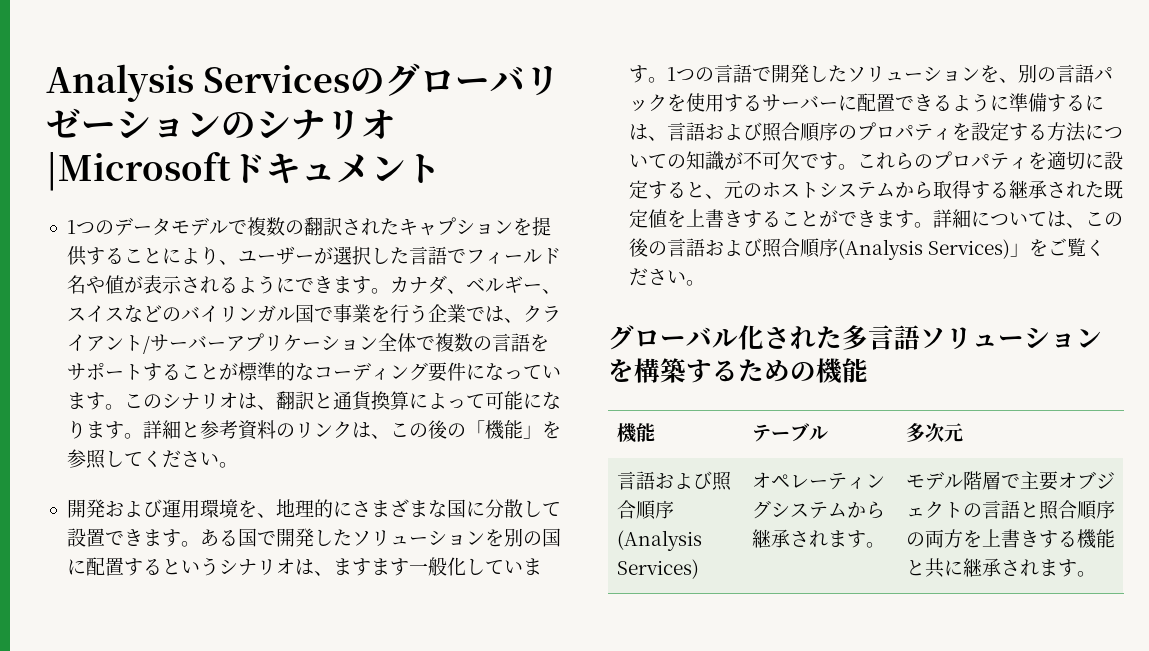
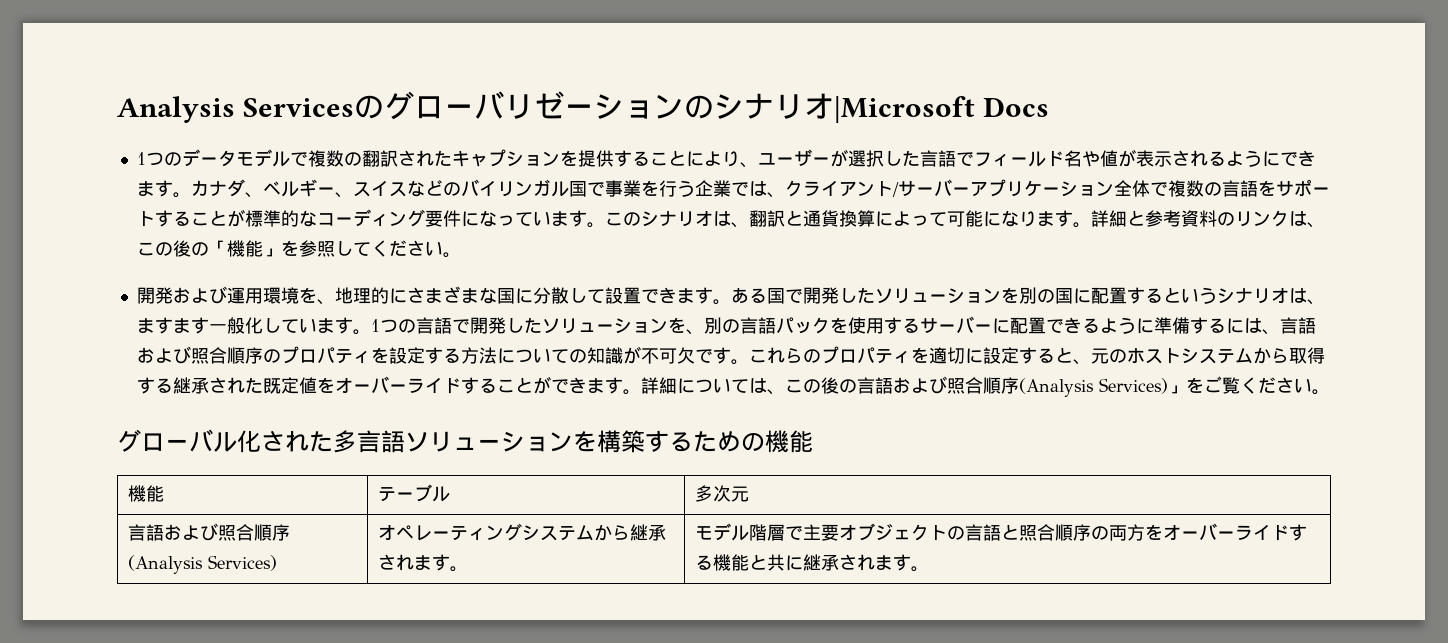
- Analysis Servicesのグローバリゼーションのシナリオ|Microsoftドキュメント
+ Analysis Servicesのグローバリゼーションのシナリオ|Microsoft Docs
- これらのプロパティを適切に設定すると、元のホストシステムから取得する継承された既定値を上書きすることができます。
+ これらのプロパティを適切に設定すると、元のホストシステムから取得する継承された既定値をオーバーライドすることができます。
- モデル階層で主要オブジェクトの言語と照合順序の両方を上書きする機能と共に継承されます。
+ モデル階層で主要オブジェクトの言語と照合順序の両方をオーバーライドする機能と共に継承されます。

